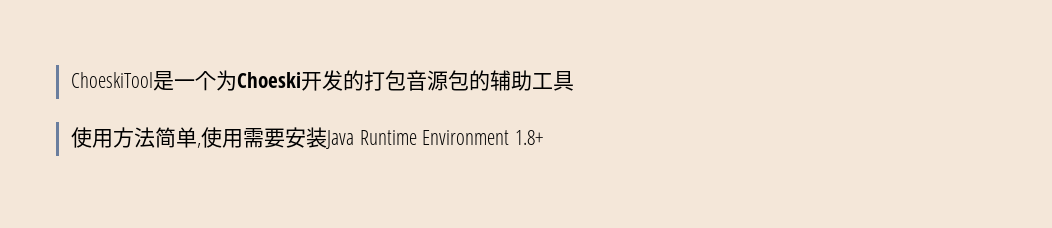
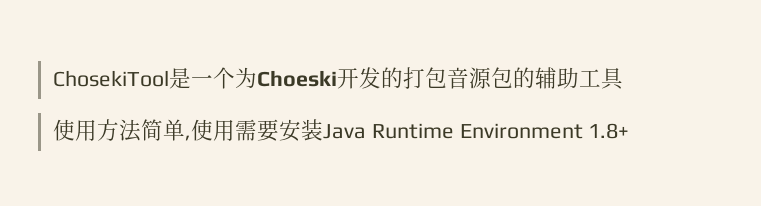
- ChoeskiTool是一个为Choeski开发的打包音源包的辅助工具
+ ChosekiTool是一个为Choeski开发的打包音源包的辅助工具

